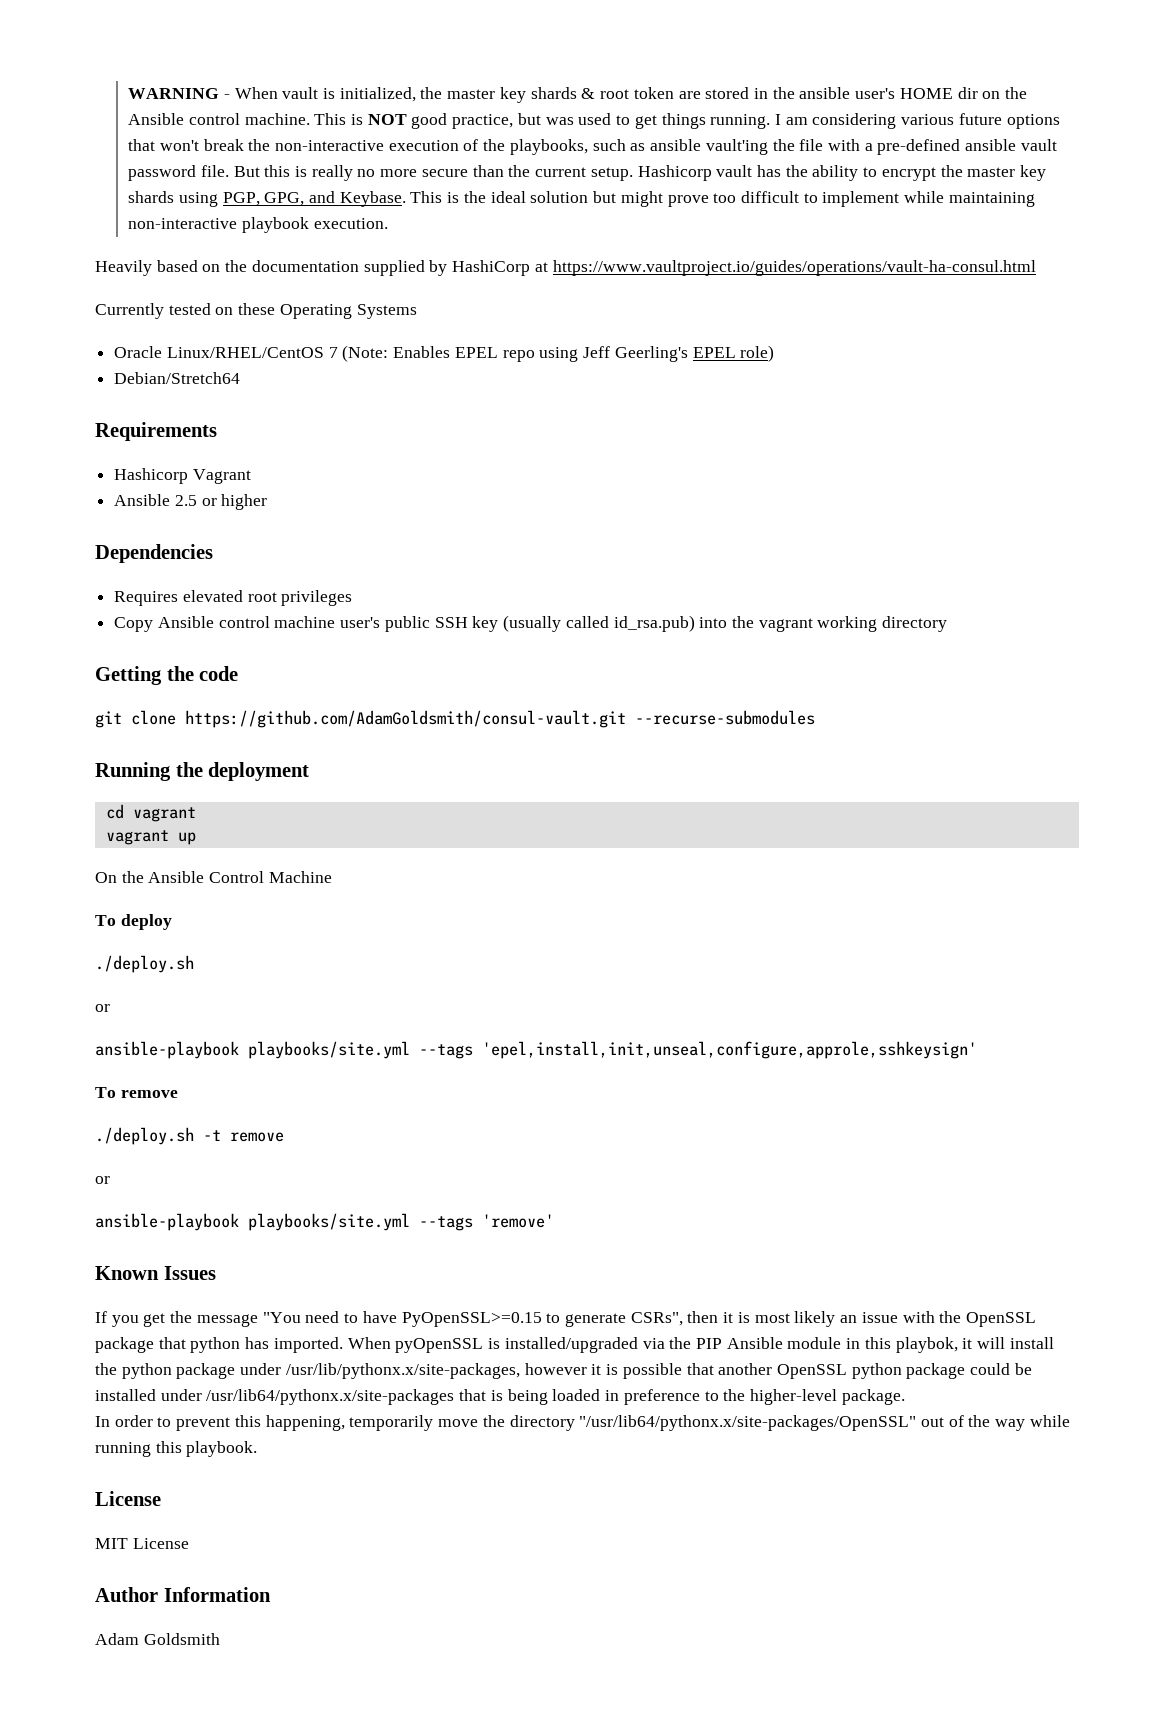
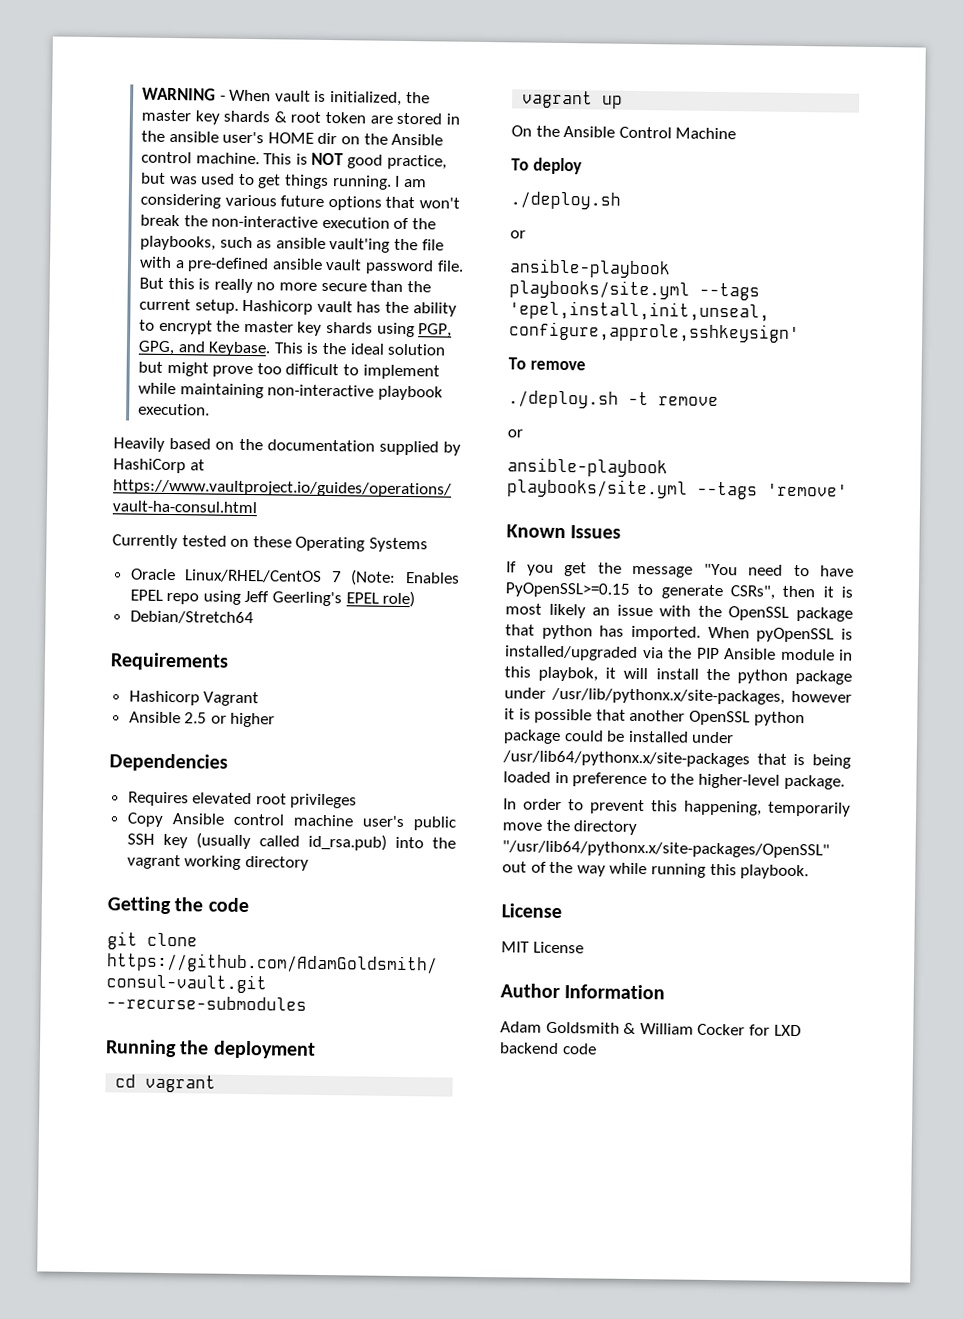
- Adam Goldsmith
+ Adam Goldsmith & William Cocker for LXD backend code

